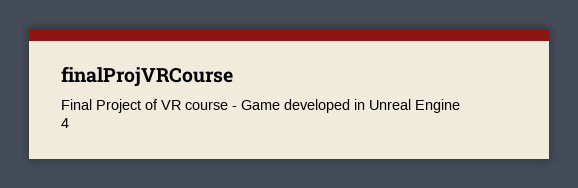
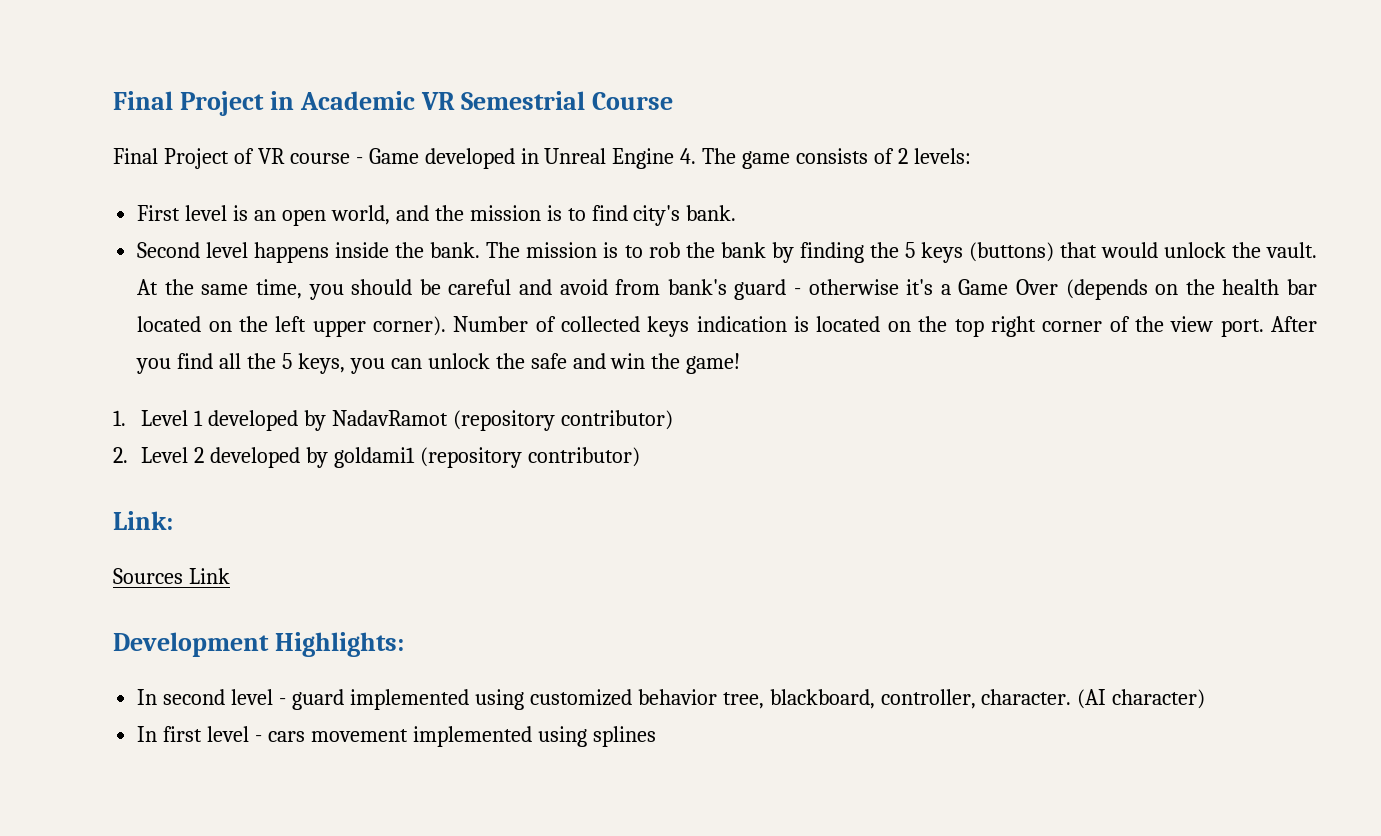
- finalProjVRCourse
+ Final Project in Academic VR Semestrial Course
- Final Project of VR course - Game developed in Unreal Engine 4
+ Final Project of VR course - Game developed in Unreal Engine 4. The game consists of 2 levels:
+ First level is an open world, and the mission is to find city's bank.
+ Second level happens inside the bank. The mission is to rob the bank by finding the 5 keys (buttons) that would unlock the vault. At the same time, you should be careful and avoid from bank's guard - otherwise it's a Game Over (depends on the health bar located on the left upper corner). Number of collected keys indication is located on the top right corner of the view port. After you find all the 5 keys, you can unlock the safe and win the game!
+ 1. Level 1 developed by NadavRamot (repository contributor)
+ 2. Level 2 developed by goldami1 (repository contributor)
+ Link:
+ Sources Link
+ Development Highlights:
+ In second level - guard implemented using customized behavior tree, blackboard, controller, character. (AI character)
+ In first level - cars movement implemented using splines

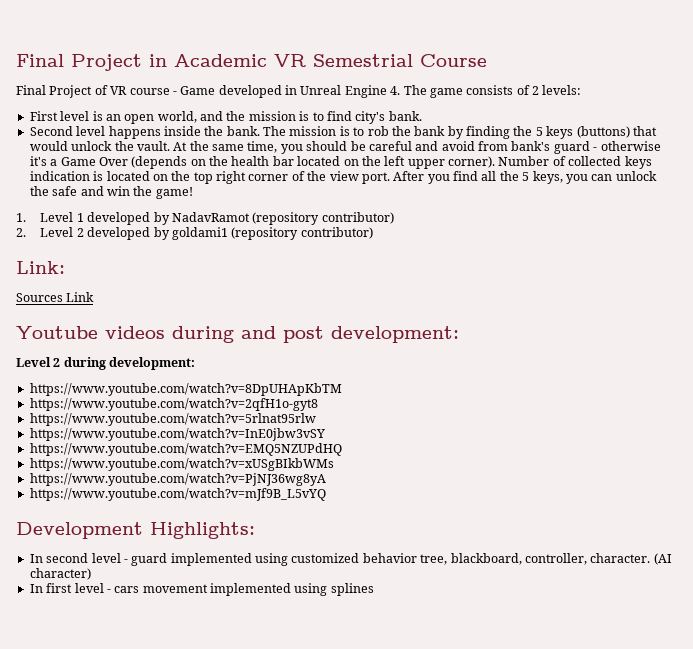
+ Youtube videos during and post development:
+ Level 2 during development:
+ https://www.youtube.com/watch?v=8DpUHApKbTM
+ https://www.youtube.com/watch?v=2qfH1o-gyt8
+ https://www.youtube.com/watch?v=5rlnat95rlw
+ https://www.youtube.com/watch?v=InE0jbw3vSY
+ https://www.youtube.com/watch?v=EMQ5NZUPdHQ
+ https://www.youtube.com/watch?v=xUSgBIkbWMs
+ https://www.youtube.com/watch?v=PjNJ36wg8yA
+ https://www.youtube.com/watch?v=mJf9B_L5vYQ

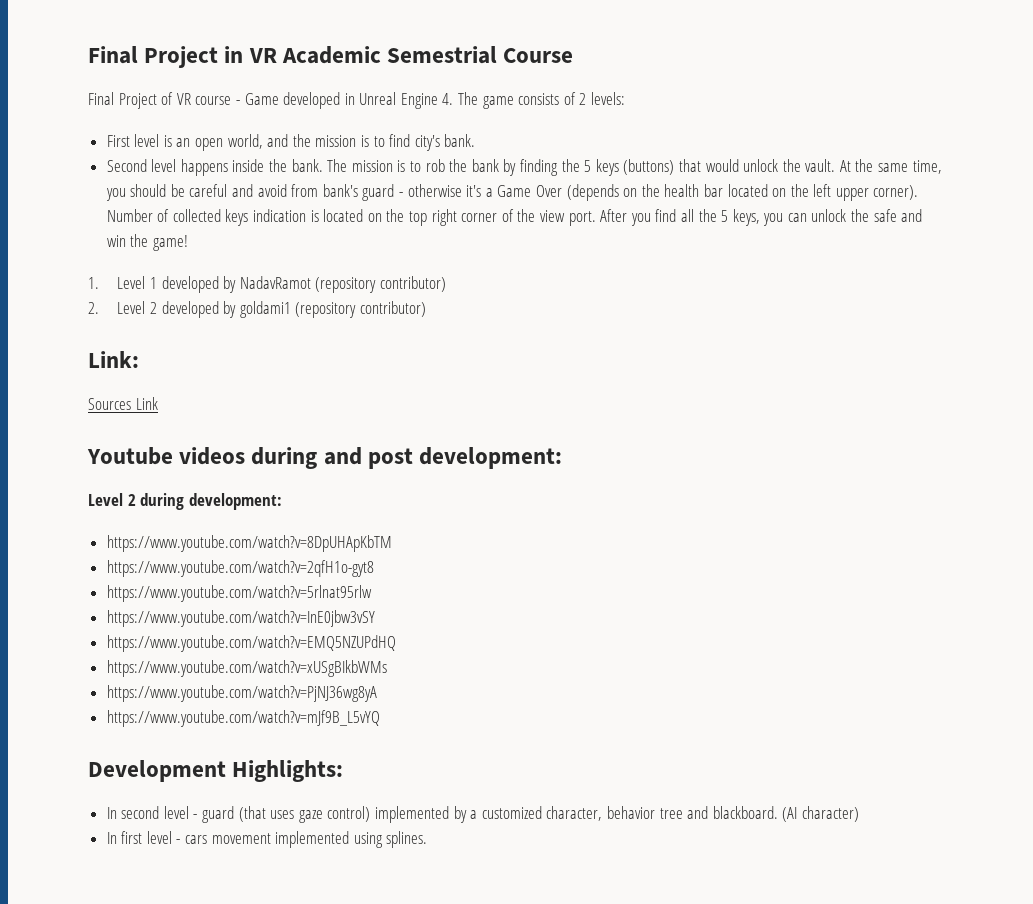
- Final Project in Academic VR Semestrial Course
+ Final Project in VR Academic Semestrial Course
- In second level - guard implemented using customized behavior tree, blackboard, controller, character.
+ In second level - guard (that uses gaze control) implemented by a customized character, behavior tree and blackboard.
- In first level - cars movement implemented using splines
+ In first level - cars movement implemented using splines.

